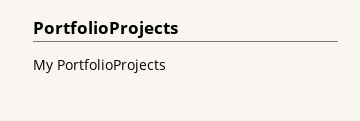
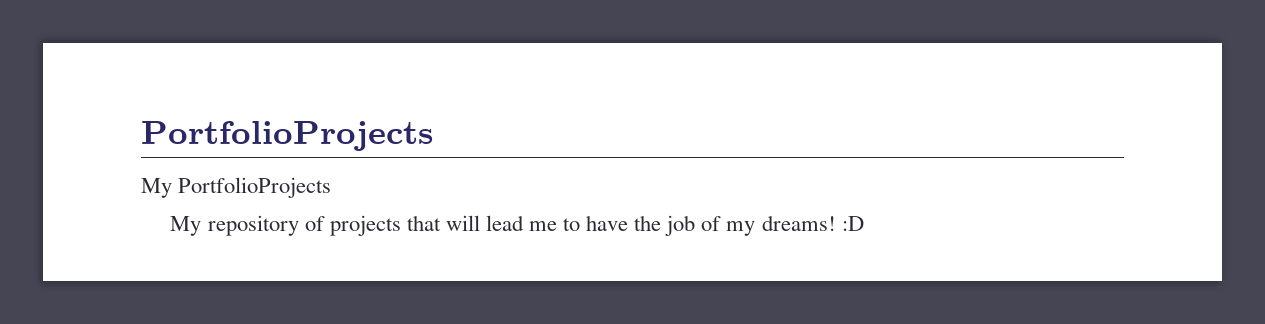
+ My repository of projects that will lead me to have the job of my dreams! :D

